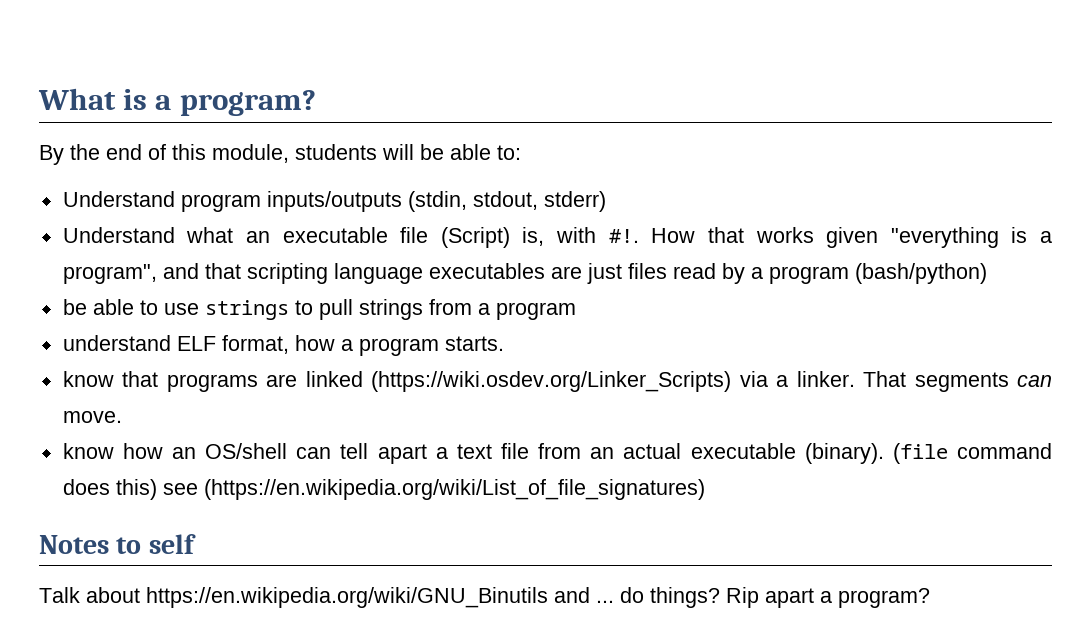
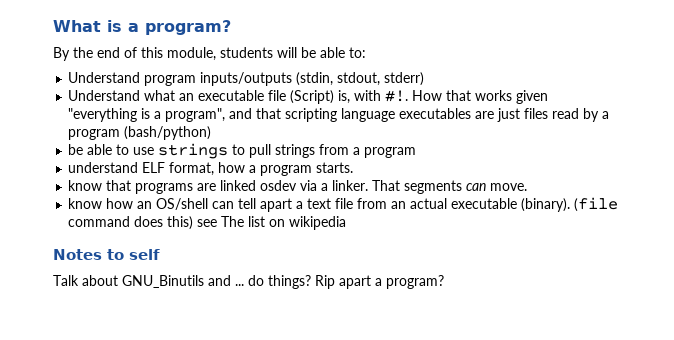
- know that programs are linked (https://wiki.osdev.org/Linker_Scripts) via a linker.
+ know that programs are linked osdev via a linker.
- (file command does this) see (https://en.wikipedia.org/wiki/List_of_file_signatures)
+ (file command does this) see The list on wikipedia
- Talk about https://en.wikipedia.org/wiki/GNU_Binutils and ... do things?
+ Talk about GNU_Binutils and ... do things?

